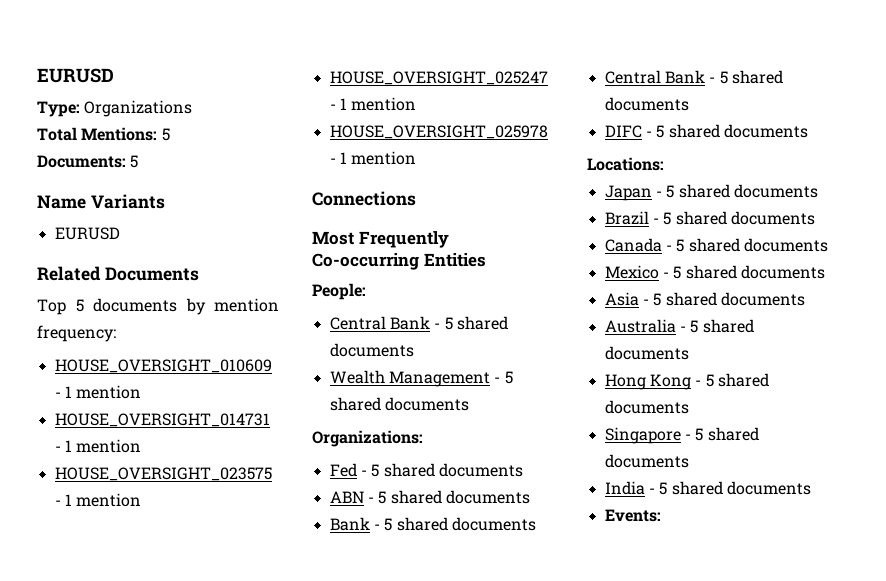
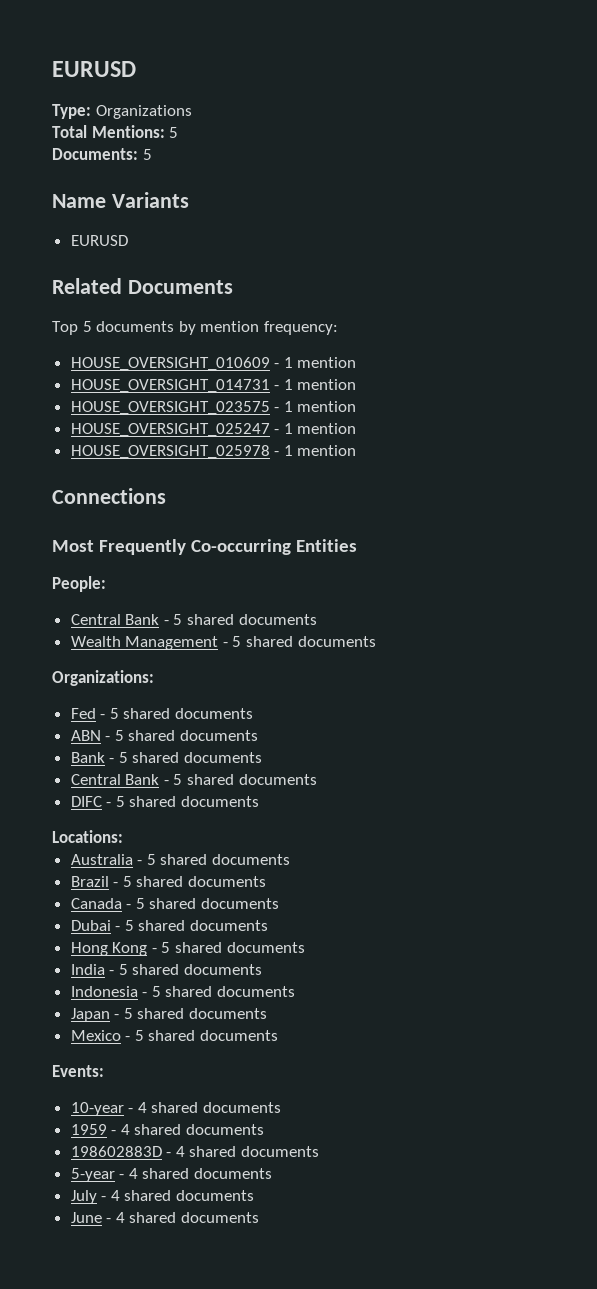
- Japan - 5 shared documents
+ Australia - 5 shared documents
- Mexico - 5 shared documents
- Asia - 5 shared documents
- Australia - 5 shared documents
+ Dubai - 5 shared documents
- Singapore - 5 shared documents
+ Indonesia - 5 shared documents
+ Japan - 5 shared documents
+ Mexico - 5 shared documents
  Events:
+ 10-year - 4 shared documents
+ 1959 - 4 shared documents
+ 198602883D - 4 shared documents
+ 5-year - 4 shared documents
+ July - 4 shared documents
+ June - 4 shared documents

